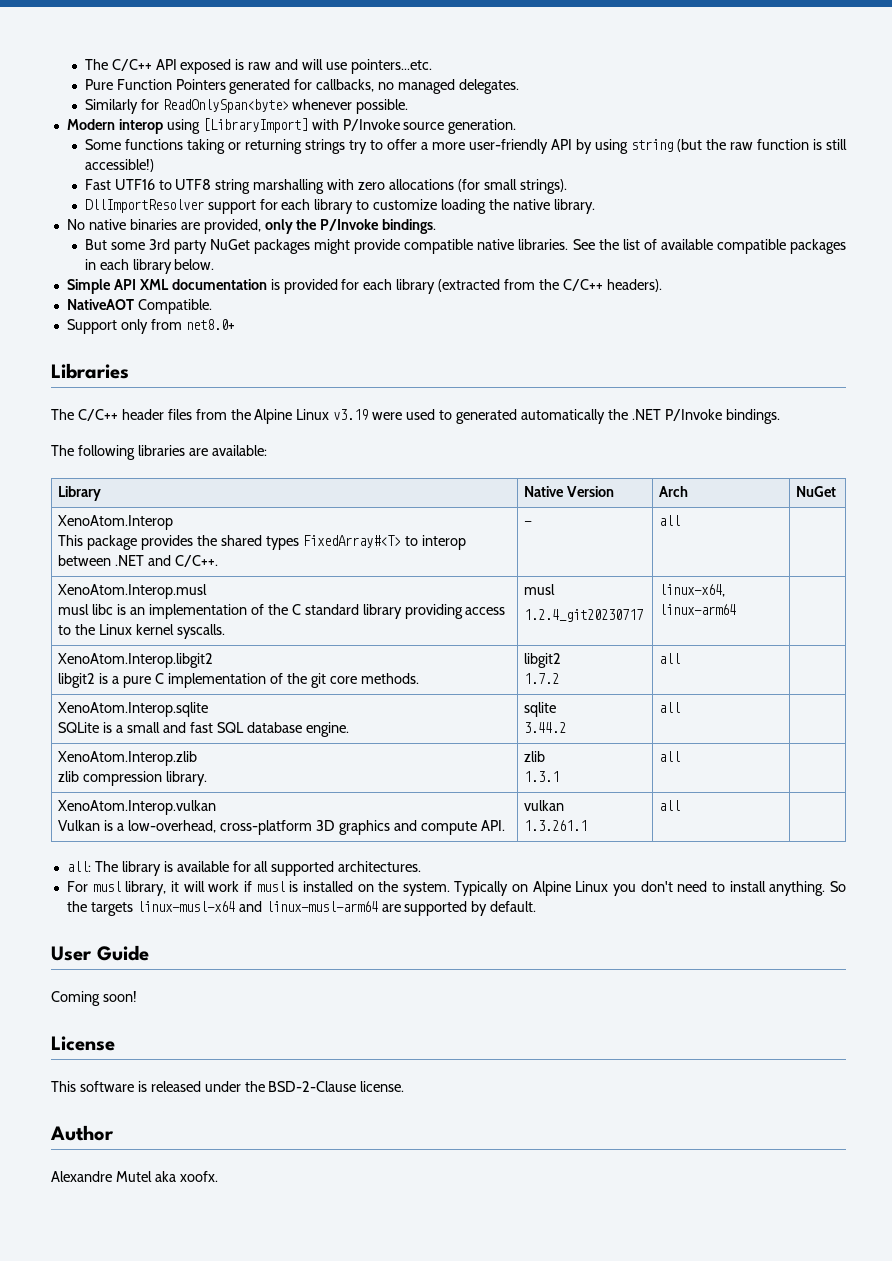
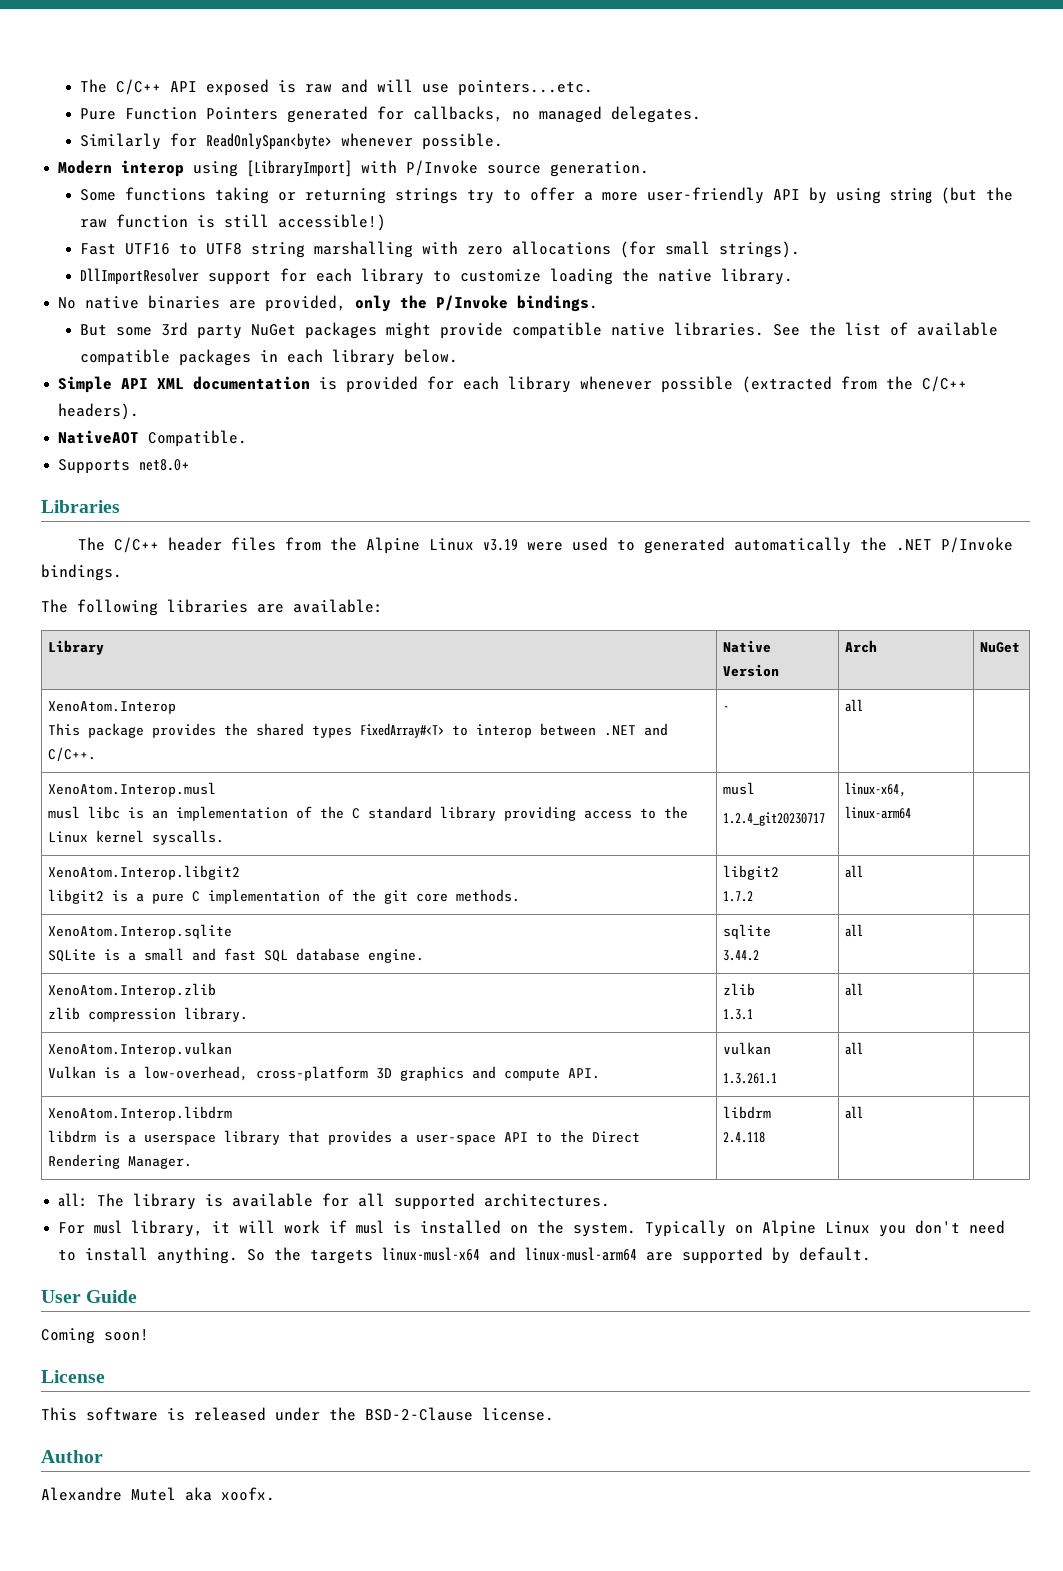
- Simple API XML documentation is provided for each library (extracted from the C/C++ headers).
+ Simple API XML documentation is provided for each library whenever possible (extracted from the C/C++ headers).
- Support only from net8.0+
+ Supports net8.0+
+ XenoAtom.Interop.libdrm
+ libdrm is a userspace library that provides a user-space API to the Direct Rendering Manager. | libdrm
+ 2.4.118 | all |

